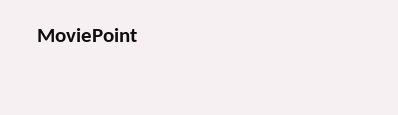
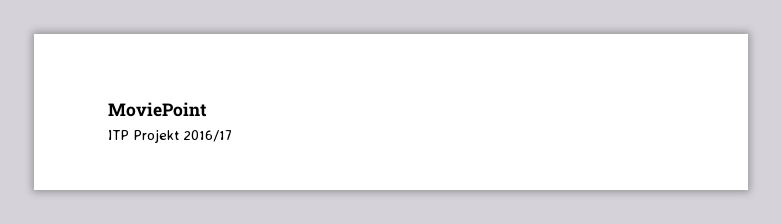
+ ITP Projekt 2016/17

